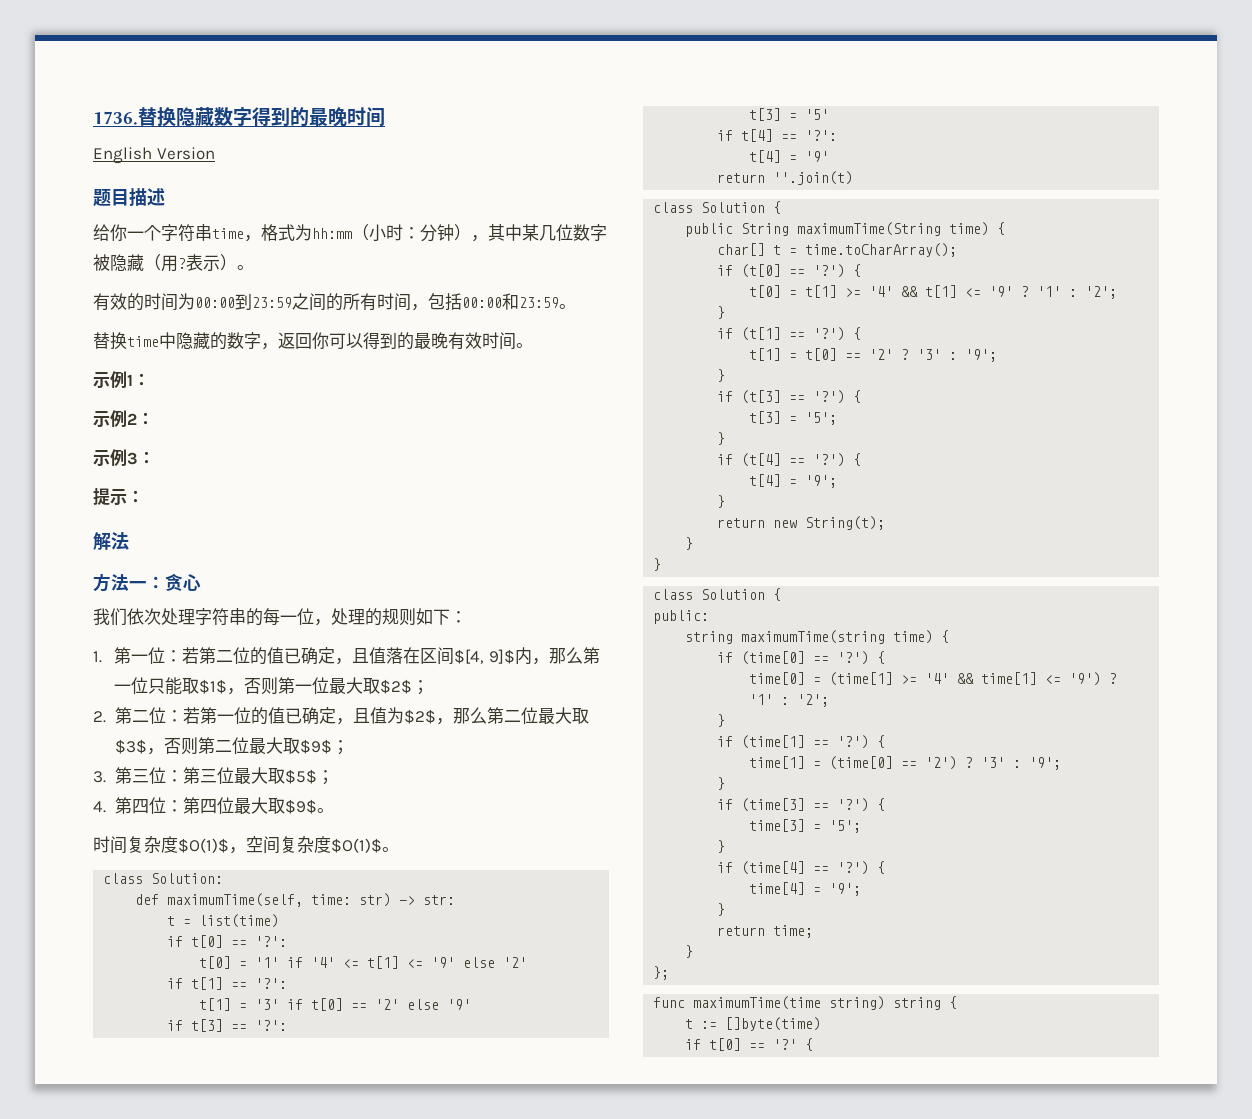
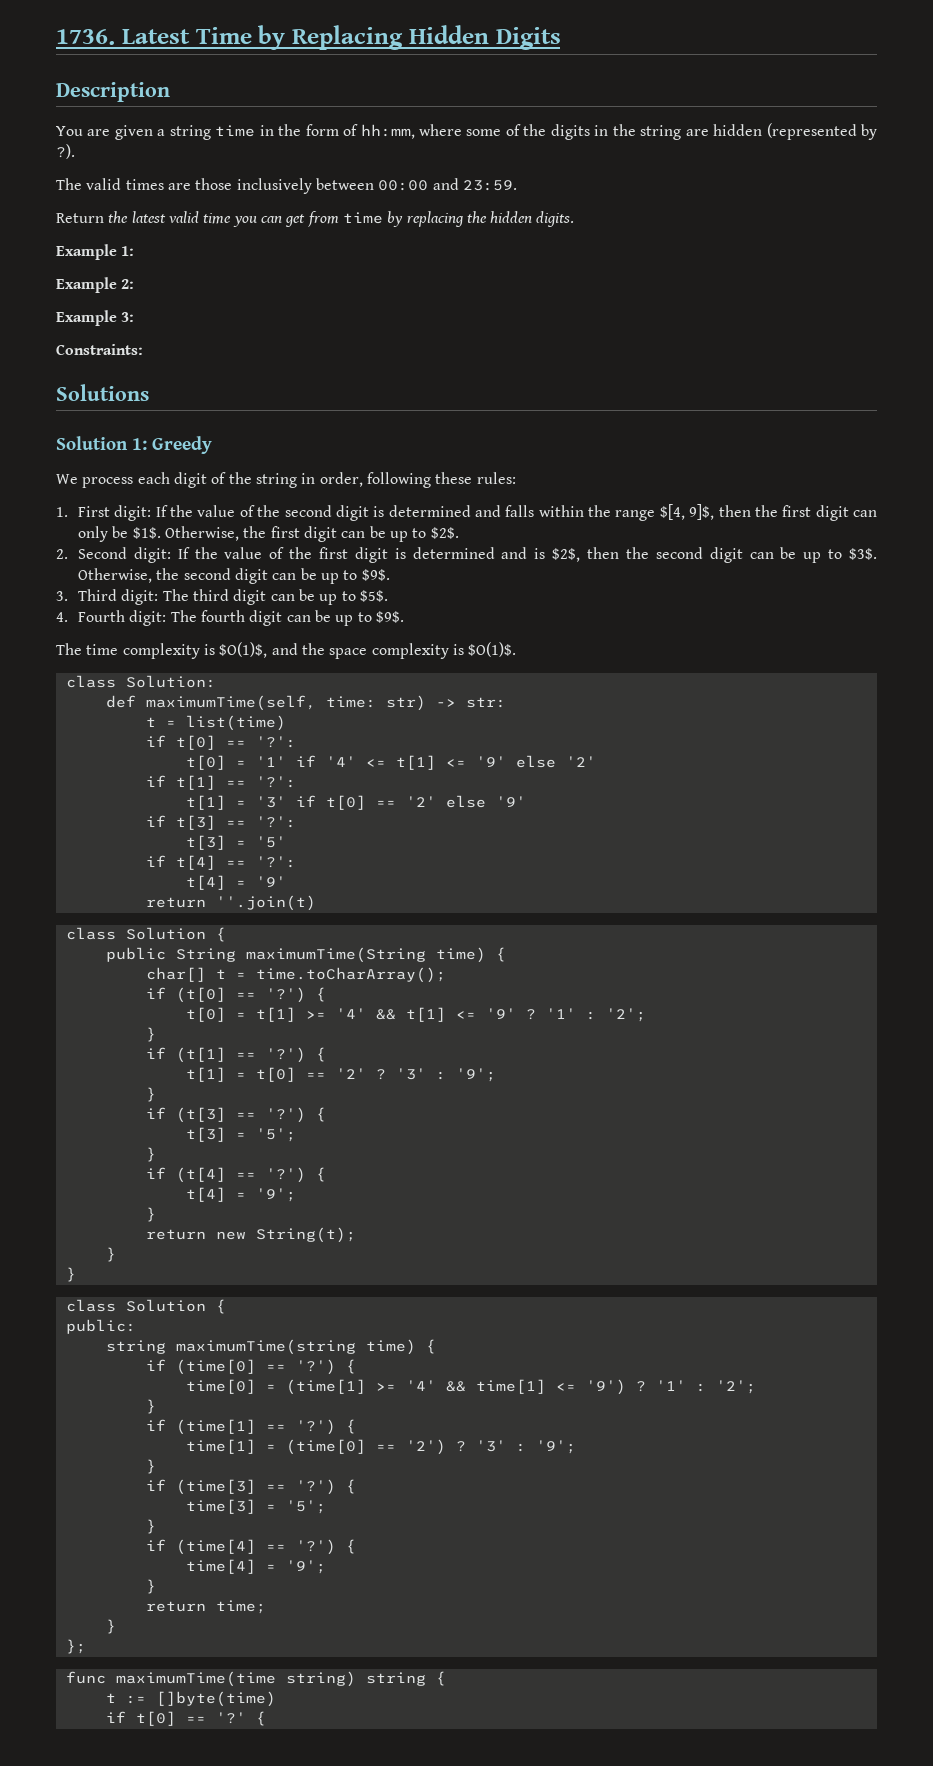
- 替换隐藏数字得到的最晚时间
- English Version
- 题目描述
- 给你一个字符串time，格式为hh:mm（小时：分钟），其中某几位数字被隐藏（用?表示）。
- 有效的时间为00:00到23:59之间的所有时间，包括00:00和23:59。
- 替换time中隐藏的数字，返回你可以得到的最晚有效时间。
- 示例1：
- 示例2：
- 示例3：
- 提示：
- 解法
- 方法一：贪心
- 我们依次处理字符串的每一位，处理的规则如下：
- 1.第一位：若第二位的值已确定，且值落在区间$[4, 9]$内，那么第一位只能取$1$，否则第一位最大取$2$；
- 2.第二位：若第一位的值已确定，且值为$2$，那么第二位最大取$3$，否则第二位最大取$9$；
- 3.第三位：第三位最大取$5$；
- 4.第四位：第四位最大取$9$。
- 时间复杂度$O(1)$，空间复杂度$O(1)$。
+ Latest Time by Replacing Hidden Digits
+ Description
+ You are given a string time in the form of hh:mm, where some of the digits in the string are hidden (represented by ?).
+ The valid times are those inclusively between 00:00 and 23:59.
+ Return the latest valid time you can get from time by replacing the hidden digits.
+ Example 1:
+ Example 2:
+ Example 3:
+ Constraints:
+ Solutions
+ Solution 1: Greedy
+ We process each digit of the string in order, following these rules:
+ 1. First digit: If the value of the second digit is determined and falls within the range $[4, 9]$, then the first digit can only be $1$. Otherwise, the first digit can be up to $2$.
+ 2. Second digit: If the value of the first digit is determined and is $2$, then the second digit can be up to $3$. Otherwise, the second digit can be up to $9$.
+ 3. Third digit: The third digit can be up to $5$.
+ 4. Fourth digit: The fourth digit can be up to $9$.
+ The time complexity is $O(1)$, and the space complexity is $O(1)$.

